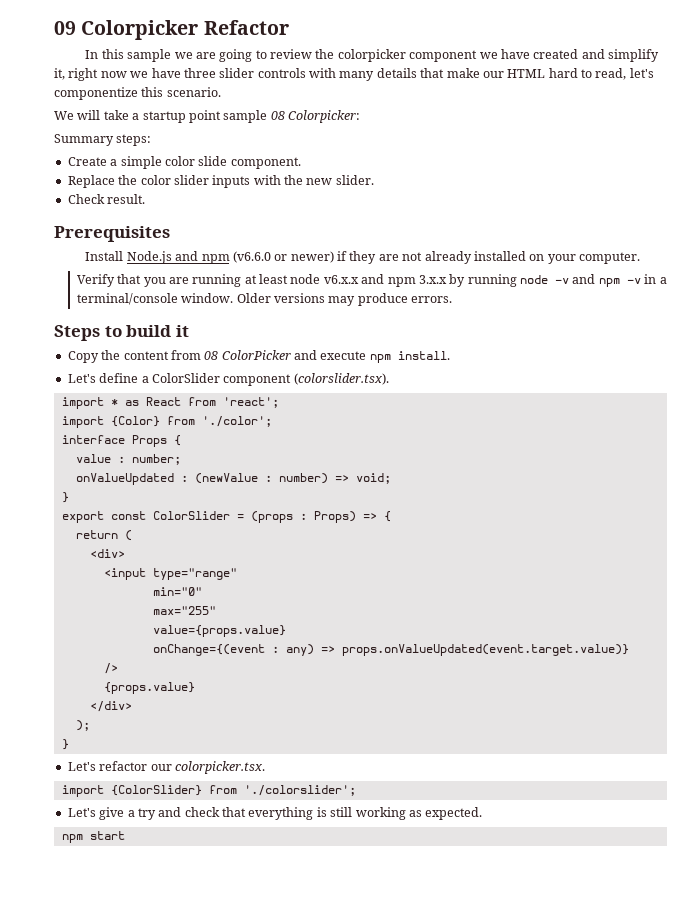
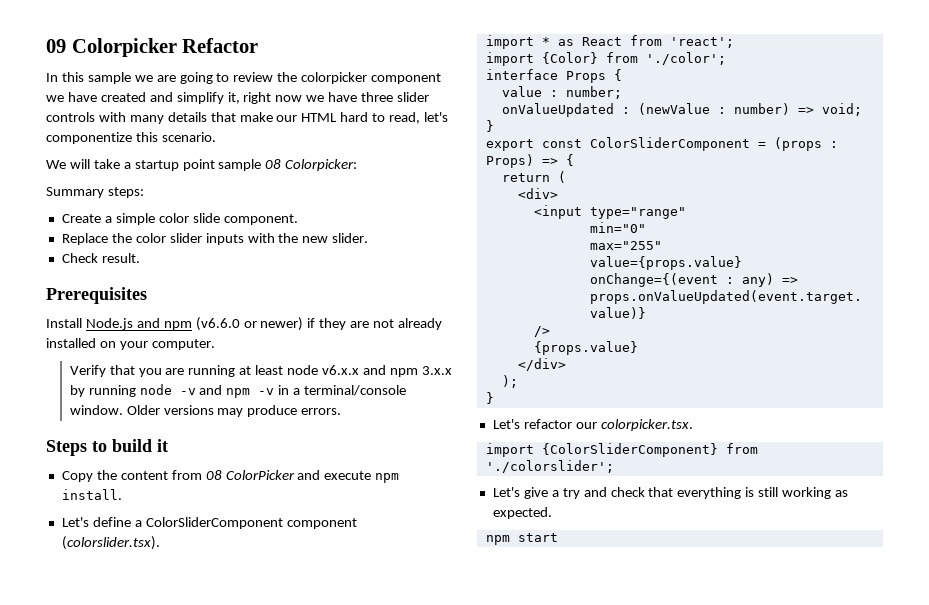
- Let's define a ColorSlider component (colorslider.tsx).
+ Let's define a ColorSliderComponent component (colorslider.tsx).
- export const ColorSlider = (props : Props) => {
+ export const ColorSliderComponent = (props : Props) => {
- import {ColorSlider} from './colorslider';
+ import {ColorSliderComponent} from './colorslider';

